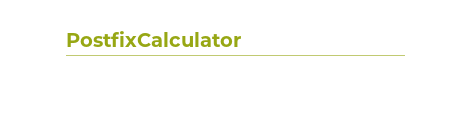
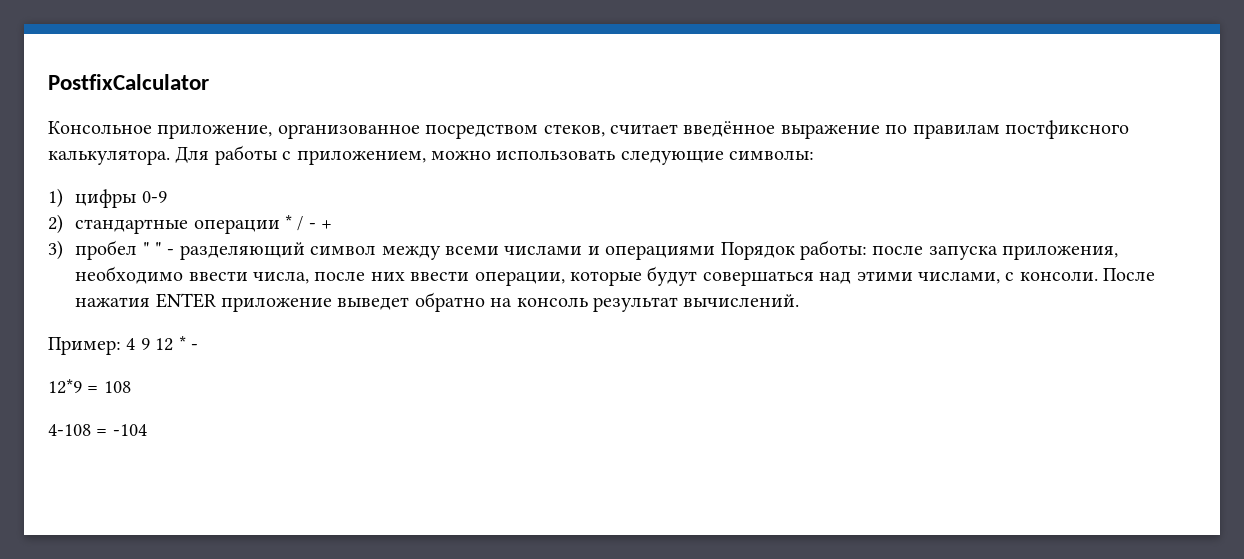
+ Консольное приложение, организованное посредством стеков, считает введённое выражение по правилам постфиксного калькулятора. Для работы с приложением, можно использовать следующие символы:
+ 1) цифры 0-9
+ 2) стандартные операции * / - +
+ 3) пробел " " - разделяющий символ между всеми числами и операциями Порядок работы: после запуска приложения, необходимо ввести числа, после них ввести операции, которые будут совершаться над этими числами, с консоли. После нажатия ENTER приложение выведет обратно на консоль результат вычислений.
+ Пример: 4 9 12 * -
+ 12*9 = 108
+ 4-108 = -104

